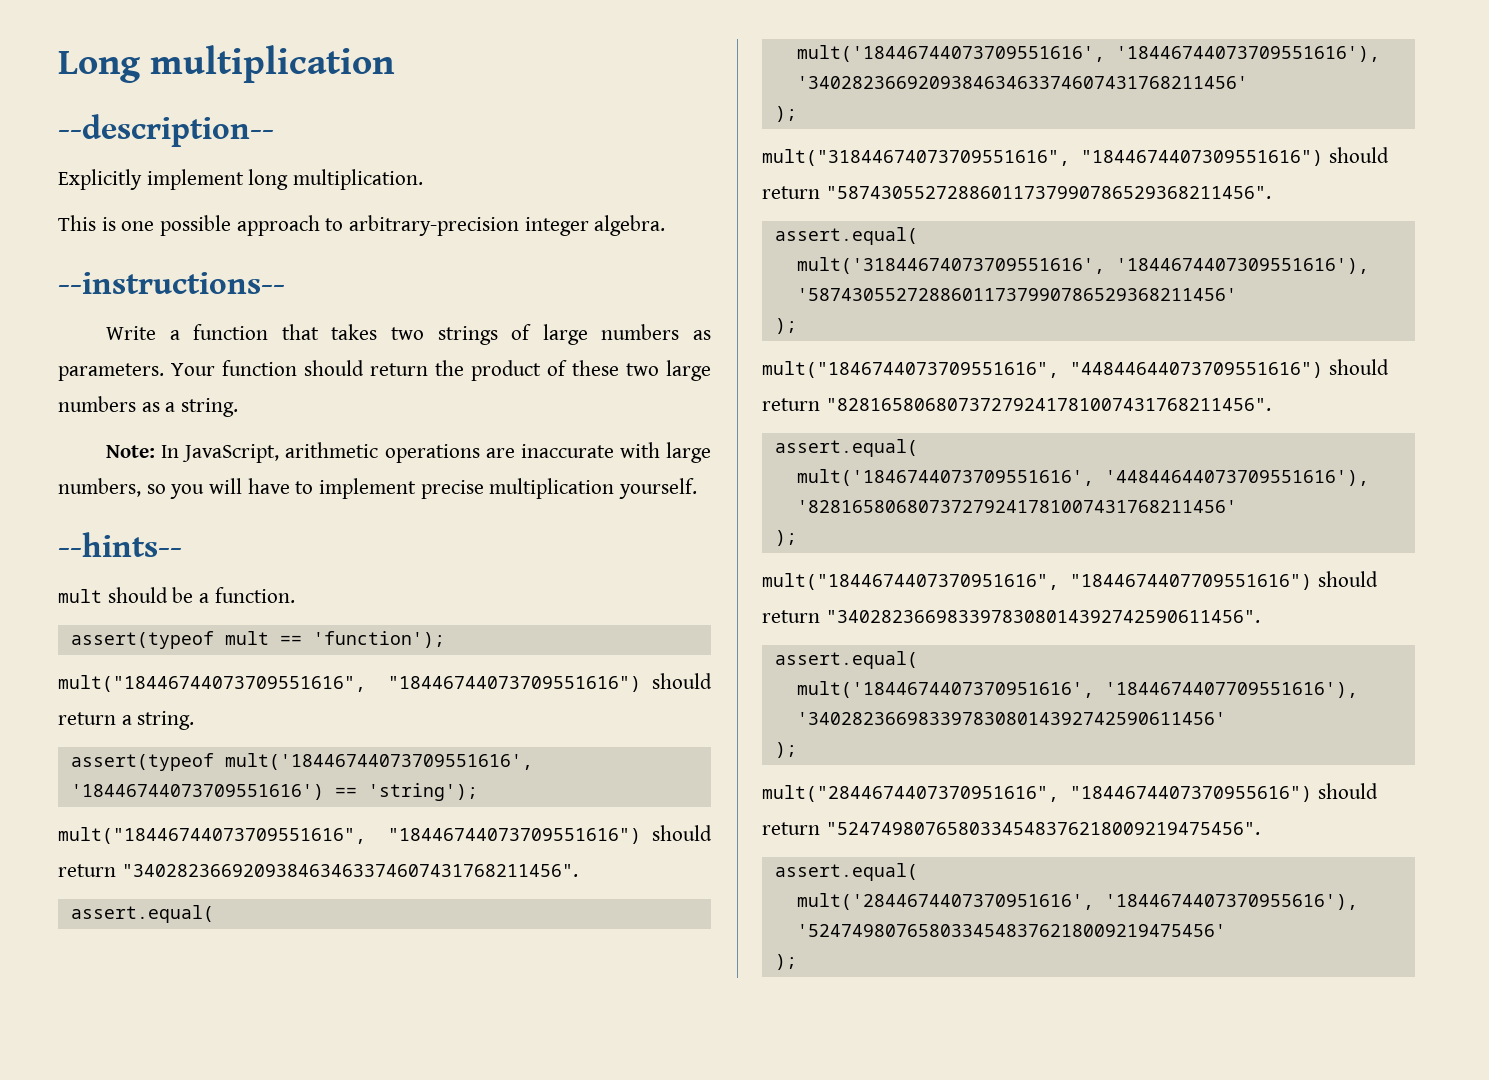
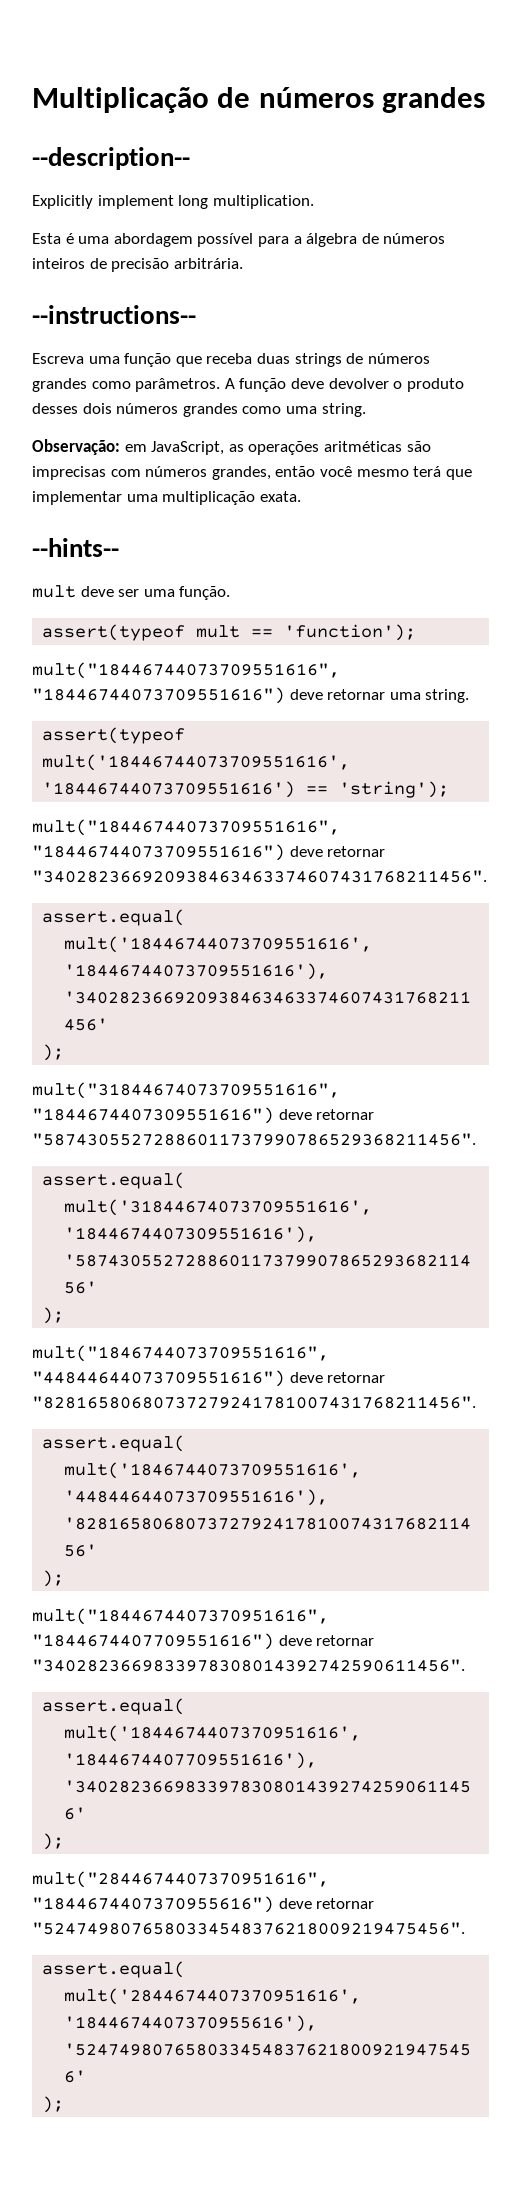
- Long multiplication
+ Multiplicação de números grandes
- This is one possible approach to arbitrary-precision integer algebra.
+ Esta é uma abordagem possível para a álgebra de números inteiros de precisão arbitrária.
  --instructions--
- Write a function that takes two strings of large numbers as parameters. Your function should return the product of these two large numbers as a string.
- Note: In JavaScript, arithmetic operations are inaccurate with large numbers, so you will have to implement precise multiplication yourself.
+ Escreva uma função que receba duas strings de números grandes como parâmetros. A função deve devolver o produto desses dois números grandes como uma string.
+ Observação: em JavaScript, as operações aritméticas são imprecisas com números grandes, então você mesmo terá que implementar uma multiplicação exata.
  --hints--
- mult should be a function.
+ mult deve ser uma função.
- mult("18446744073709551616", "18446744073709551616") should return a string.
+ mult("18446744073709551616", "18446744073709551616") deve retornar uma string.
- mult("18446744073709551616", "18446744073709551616") should return "340282366920938463463374607431768211456".
+ mult("18446744073709551616", "18446744073709551616") deve retornar "340282366920938463463374607431768211456".
- mult("31844674073709551616", "1844674407309551616") should return "58743055272886011737990786529368211456".
+ mult("31844674073709551616", "1844674407309551616") deve retornar "58743055272886011737990786529368211456".
- mult("1846744073709551616", "44844644073709551616") should return "82816580680737279241781007431768211456".
+ mult("1846744073709551616", "44844644073709551616") deve retornar "82816580680737279241781007431768211456".
- mult("1844674407370951616", "1844674407709551616") should return "3402823669833978308014392742590611456".
+ mult("1844674407370951616", "1844674407709551616") deve retornar "3402823669833978308014392742590611456".
- mult("2844674407370951616", "1844674407370955616") should return "5247498076580334548376218009219475456".
+ mult("2844674407370951616", "1844674407370955616") deve retornar "5247498076580334548376218009219475456".

